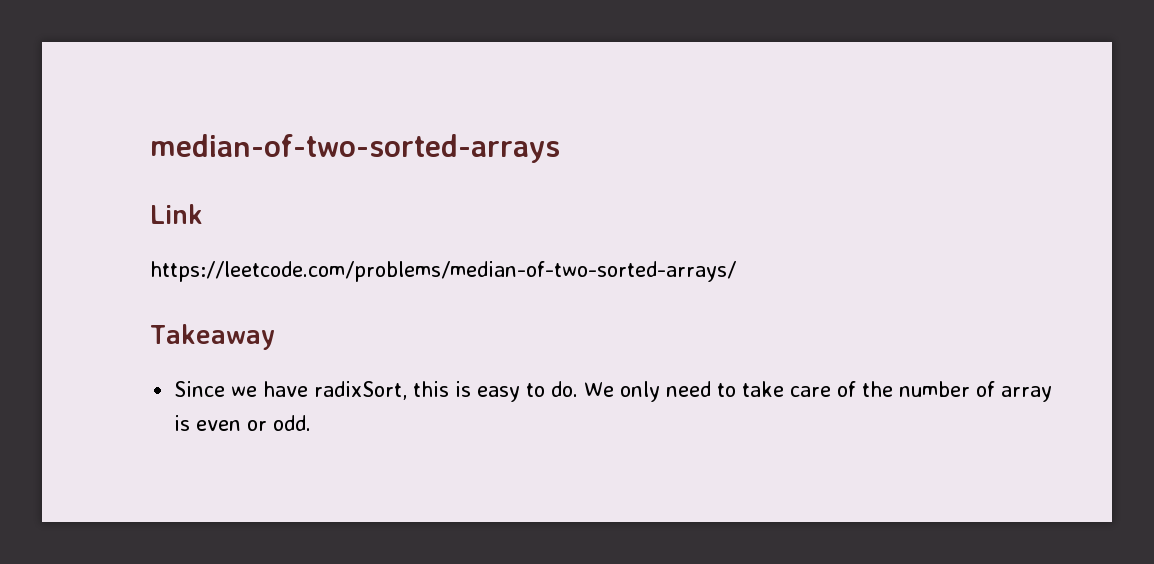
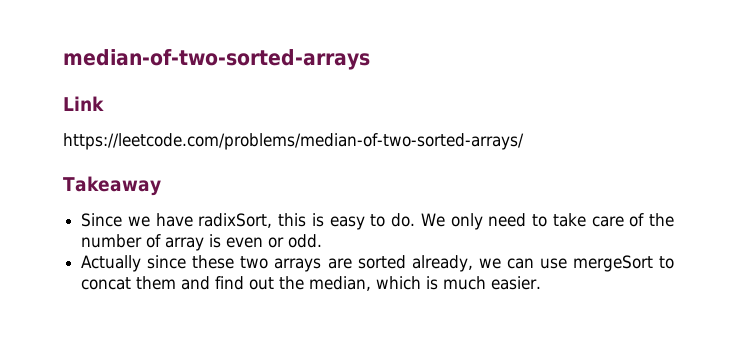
+ Actually since these two arrays are sorted already, we can use mergeSort to concat them and find out the median, which is much easier.

